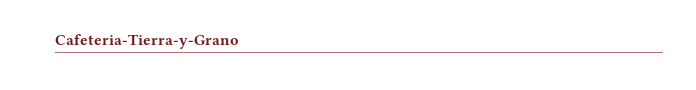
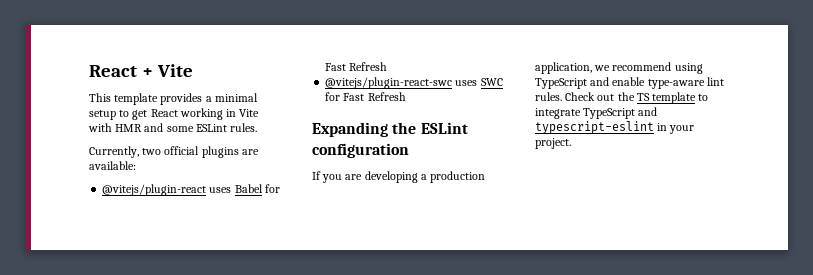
- Cafeteria-Tierra-y-Grano
+ React + Vite
+ This template provides a minimal setup to get React working in Vite with HMR and some ESLint rules.
+ Currently, two official plugins are available:
+ @vitejs/plugin-react uses Babel for Fast Refresh
+ @vitejs/plugin-react-swc uses SWC for Fast Refresh
+ Expanding the ESLint configuration
+ If you are developing a production application, we recommend using TypeScript and enable type-aware lint rules. Check out the TS template to integrate TypeScript and typescript-eslint in your project.

